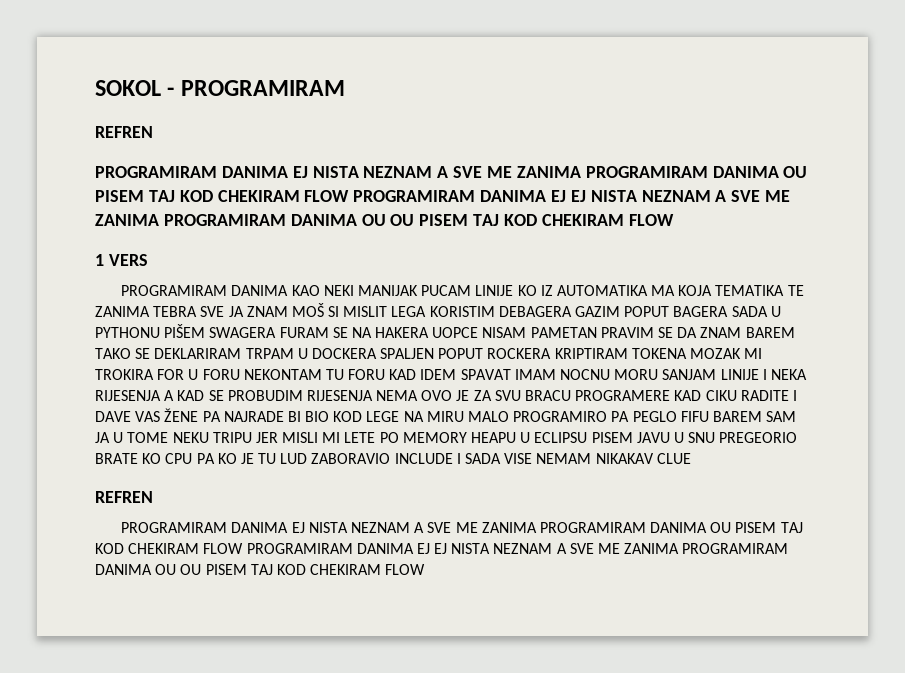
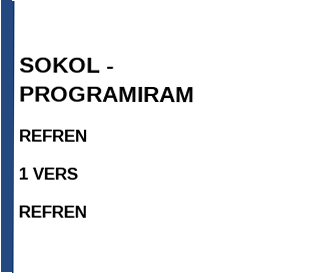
  SOKOL - PROGRAMIRAM
  REFREN
- PROGRAMIRAM DANIMA EJ NISTA NEZNAM A SVE ME ZANIMA PROGRAMIRAM DANIMA OU PISEM TAJ KOD CHEKIRAM FLOW PROGRAMIRAM DANIMA EJ EJ NISTA NEZNAM A SVE ME ZANIMA PROGRAMIRAM DANIMA OU OU PISEM TAJ KOD CHEKIRAM FLOW
  1 VERS
- PROGRAMIRAM DANIMA KAO NEKI MANIJAK PUCAM LINIJE KO IZ AUTOMATIKA MA KOJA TEMATIKA TE ZANIMA TEBRA SVE JA ZNAM MOŠ SI MISLIT LEGA KORISTIM DEBAGERA GAZIM POPUT BAGERA SADA U PYTHONU PIŠEM SWAGERA FURAM SE NA HAKERA UOPCE NISAM PAMETAN PRAVIM SE DA ZNAM BAREM TAKO SE DEKLARIRAM TRPAM U DOCKERA SPALJEN POPUT ROCKERA KRIPTIRAM TOKENA MOZAK MI TROKIRA FOR U FORU NEKONTAM TU FORU KAD IDEM SPAVAT IMAM NOCNU MORU SANJAM LINIJE I NEKA RIJESENJA A KAD SE PROBUDIM RIJESENJA NEMA OVO JE ZA SVU BRACU PROGRAMERE KAD CIKU RADITE I DAVE VAS ŽENE PA NAJRADE BI BIO KOD LEGE NA MIRU MALO PROGRAMIRO PA PEGLO FIFU BAREM SAM JA U TOME NEKU TRIPU JER MISLI MI LETE PO MEMORY HEAPU U ECLIPSU PISEM JAVU U SNU PREGEORIO BRATE KO CPU PA KO JE TU LUD ZABORAVIO INCLUDE I SADA VISE NEMAM NIKAKAV CLUE
  REFREN
- PROGRAMIRAM DANIMA EJ NISTA NEZNAM A SVE ME ZANIMA PROGRAMIRAM DANIMA OU PISEM TAJ KOD CHEKIRAM FLOW PROGRAMIRAM DANIMA EJ EJ NISTA NEZNAM A SVE ME ZANIMA PROGRAMIRAM DANIMA OU OU PISEM TAJ KOD CHEKIRAM FLOW

